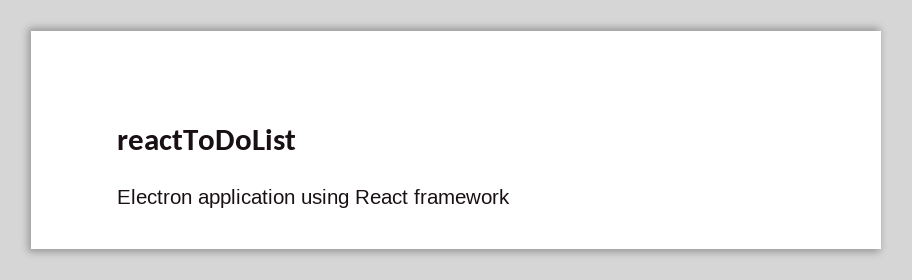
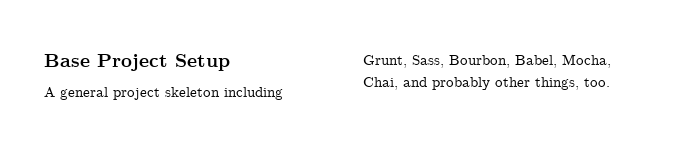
- reactToDoList
- Electron application using React framework
+ Base Project Setup
+ A general project skeleton including Grunt, Sass, Bourbon, Babel, Mocha, Chai, and probably other things, too.

